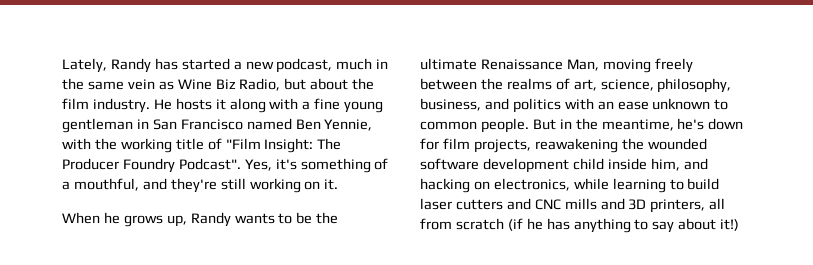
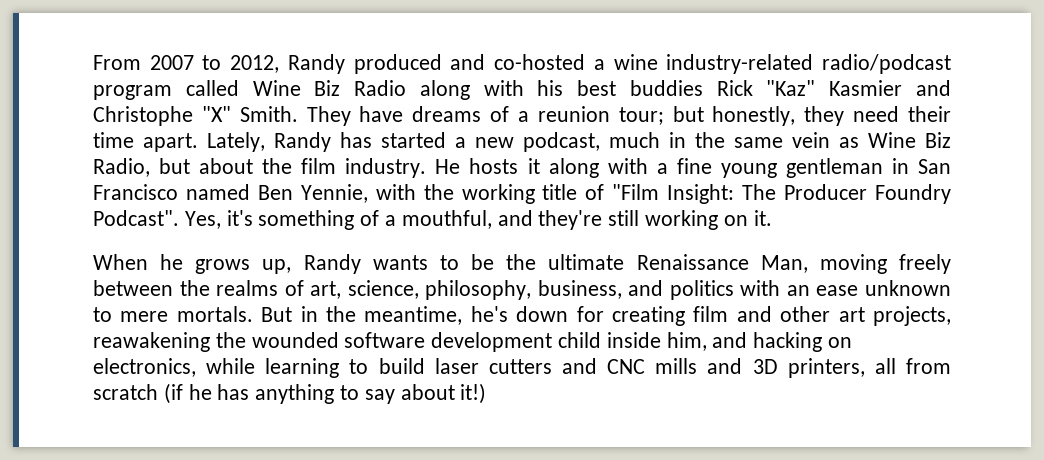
+ From 2007 to 2012, Randy produced and co-hosted a wine industry-related radio/podcast program called Wine Biz Radio along with his best buddies Rick "Kaz" Kasmier and Christophe "X" Smith. They have dreams of a reunion tour; but honestly, they need their time apart.
- When he grows up, Randy wants to be the ultimate Renaissance Man, moving freely between the realms of art, science, philosophy, business, and politics with an ease unknown to common people.
+ When he grows up, Randy wants to be the ultimate Renaissance Man, moving freely between the realms of art, science, philosophy, business, and politics with an ease unknown to mere mortals.
- But in the meantime, he's down for film projects, reawakening the wounded software development child inside him, and hacking on electronics, while learning to build laser cutters and CNC mills and 3D printers, all from scratch (if he has anything to say about it!)
+ But in the meantime, he's down for creating film and other art projects, reawakening the wounded software development child inside him, and hacking on electronics, while learning to build laser cutters and CNC mills and 3D printers, all from scratch (if he has anything to say about it!)

